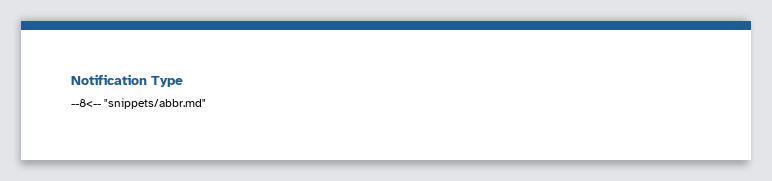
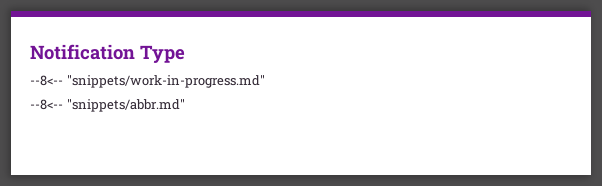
+ --8<-- "snippets/work-in-progress.md"

